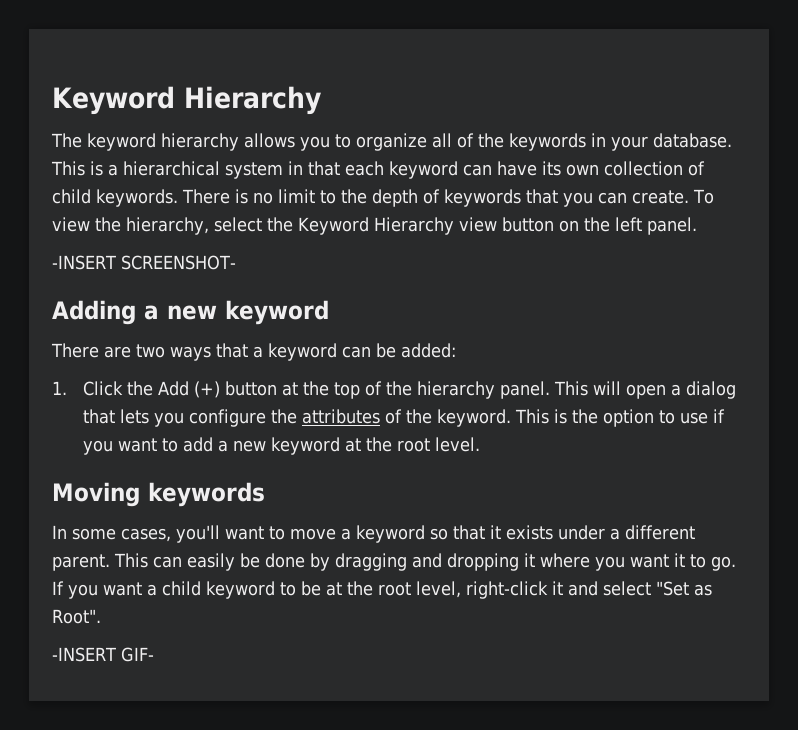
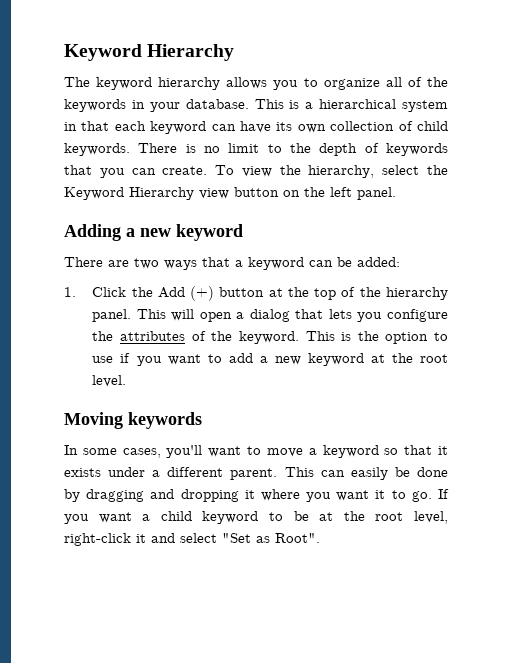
- -INSERT SCREENSHOT-
- -INSERT GIF-

